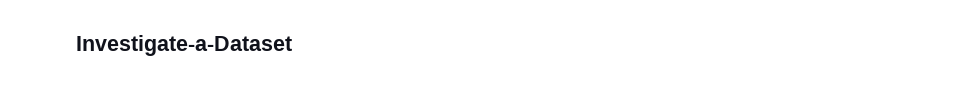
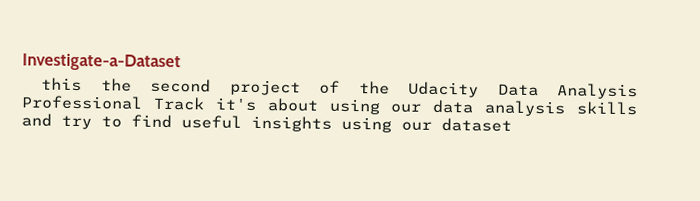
+ this the second project of the Udacity Data Analysis Professional Track it's about using our data analysis skills and try to find useful insights using our dataset

